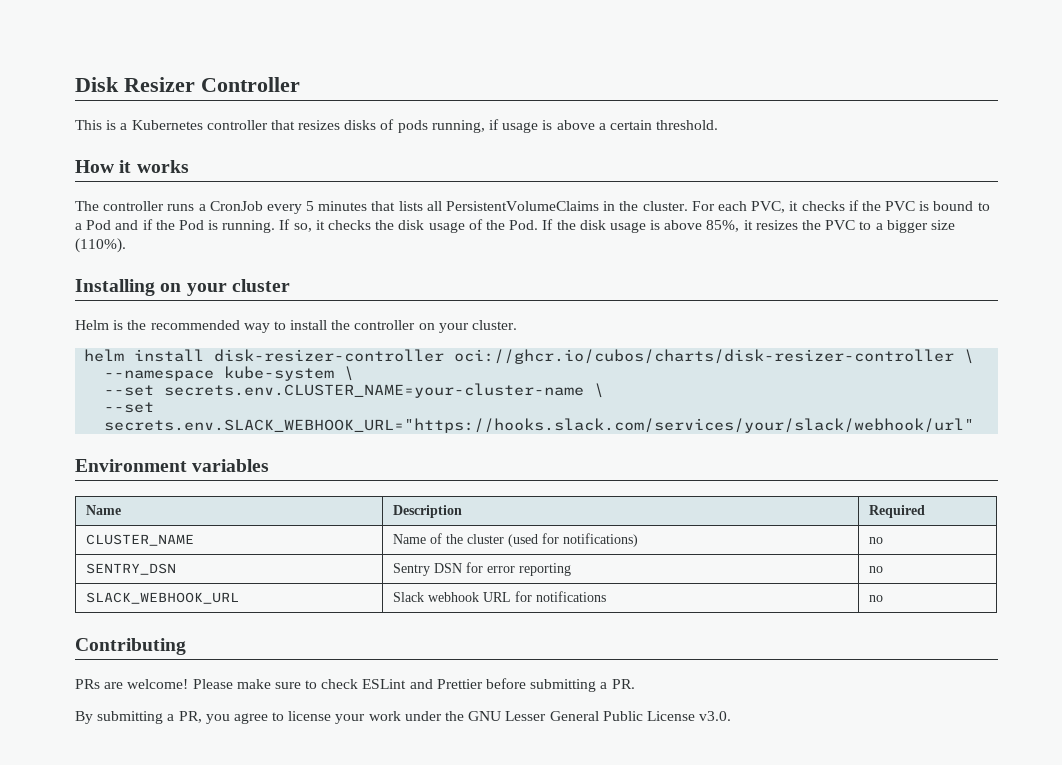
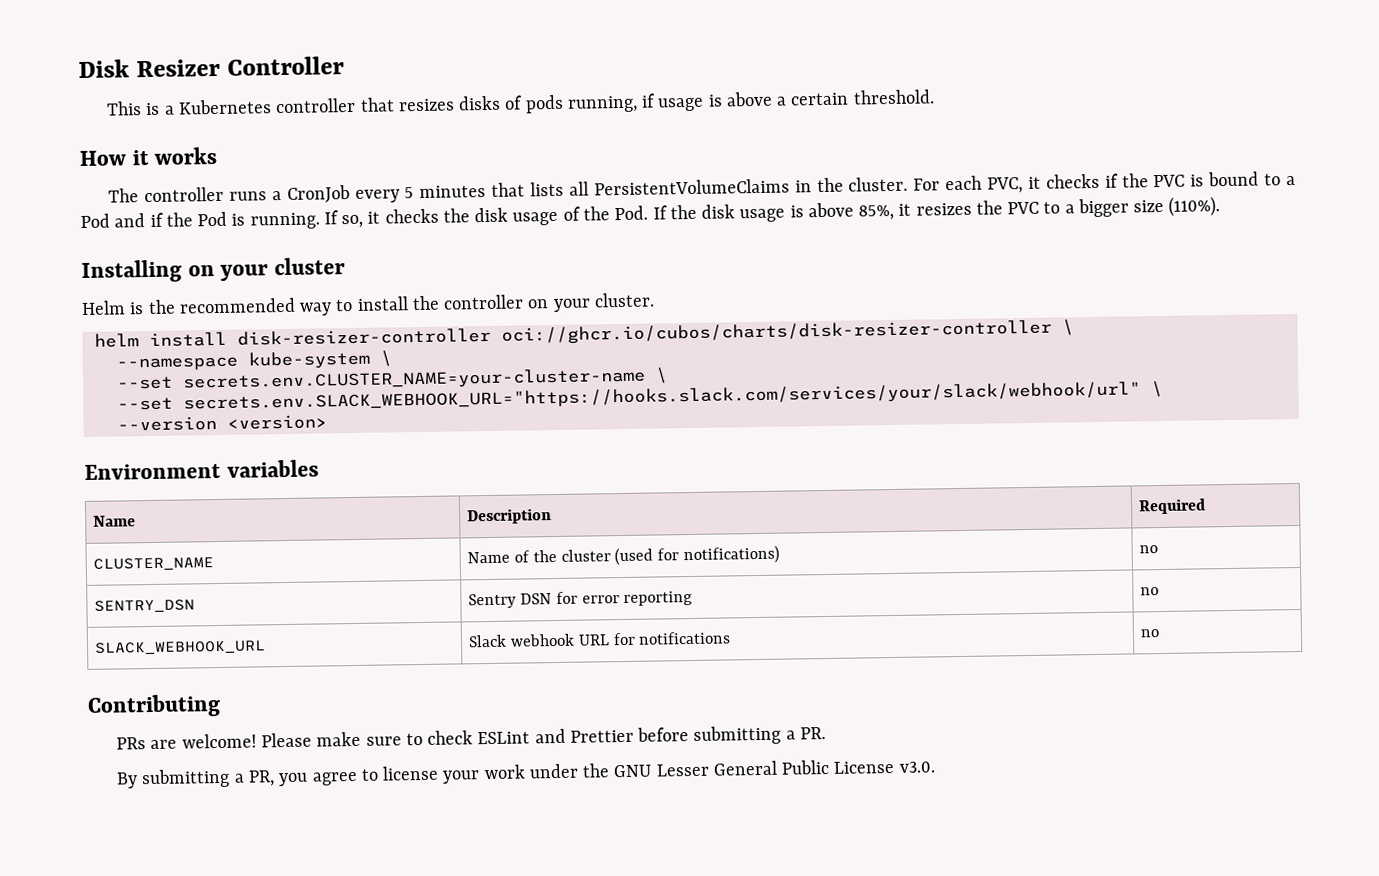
- --set secrets.env.SLACK_WEBHOOK_URL="https://hooks.slack.com/services/your/slack/webhook/url"
+ --set secrets.env.SLACK_WEBHOOK_URL="https://hooks.slack.com/services/your/slack/webhook/url" \
+ --version <version>

